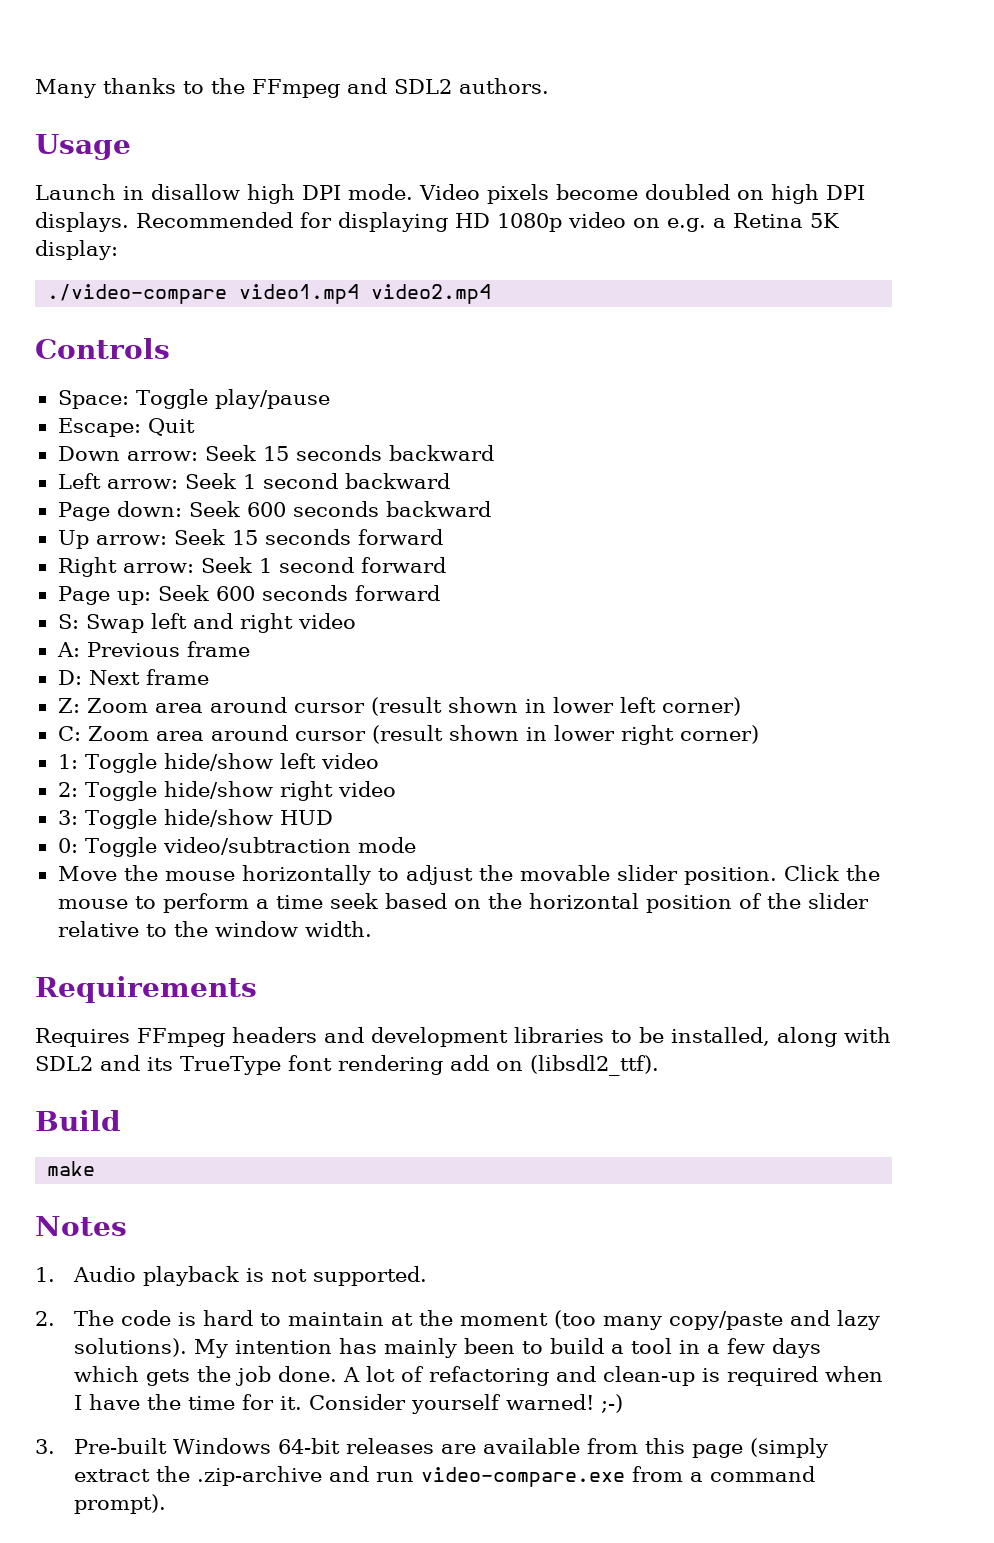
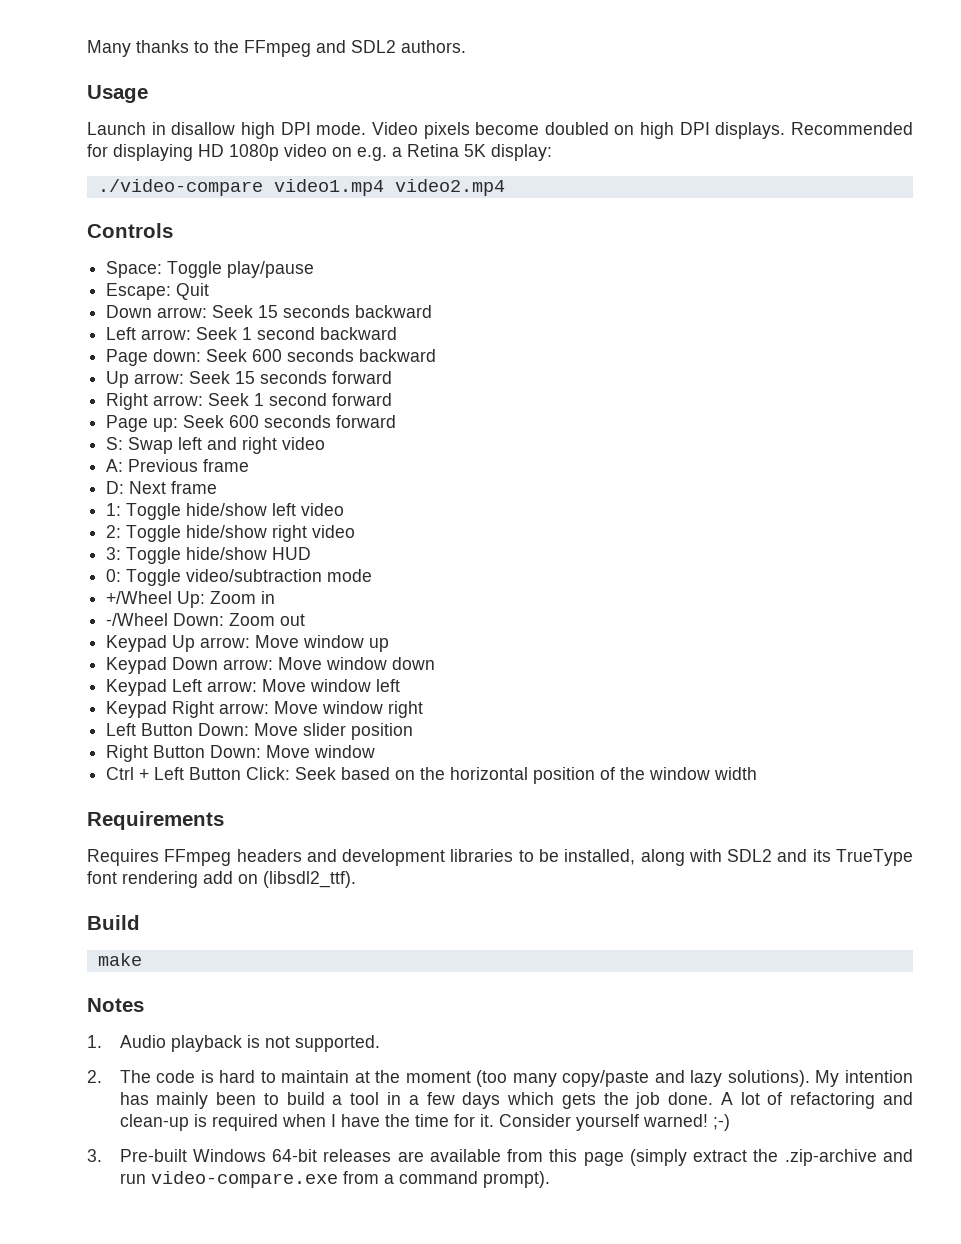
- Z: Zoom area around cursor (result shown in lower left corner)
- C: Zoom area around cursor (result shown in lower right corner)
- Move the mouse horizontally to adjust the movable slider position. Click the mouse to perform a time seek based on the horizontal position of the slider relative to the window width.
+ +/Wheel Up: Zoom in
+ -/Wheel Down: Zoom out
+ Keypad Up arrow: Move window up
+ Keypad Down arrow: Move window down
+ Keypad Left arrow: Move window left
+ Keypad Right arrow: Move window right
+ Left Button Down: Move slider position
+ Right Button Down: Move window
+ Ctrl + Left Button Click: Seek based on the horizontal position of the window width

